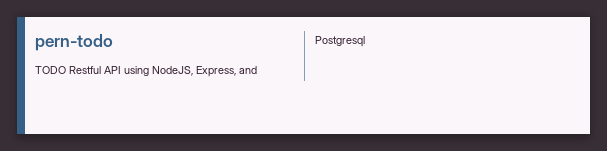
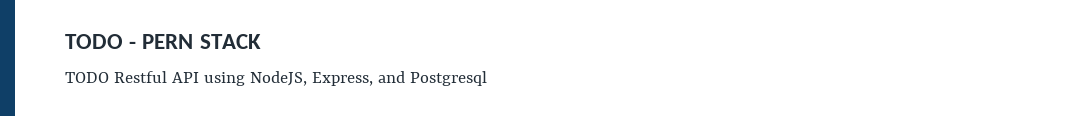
- pern-todo
+ TODO - PERN STACK

